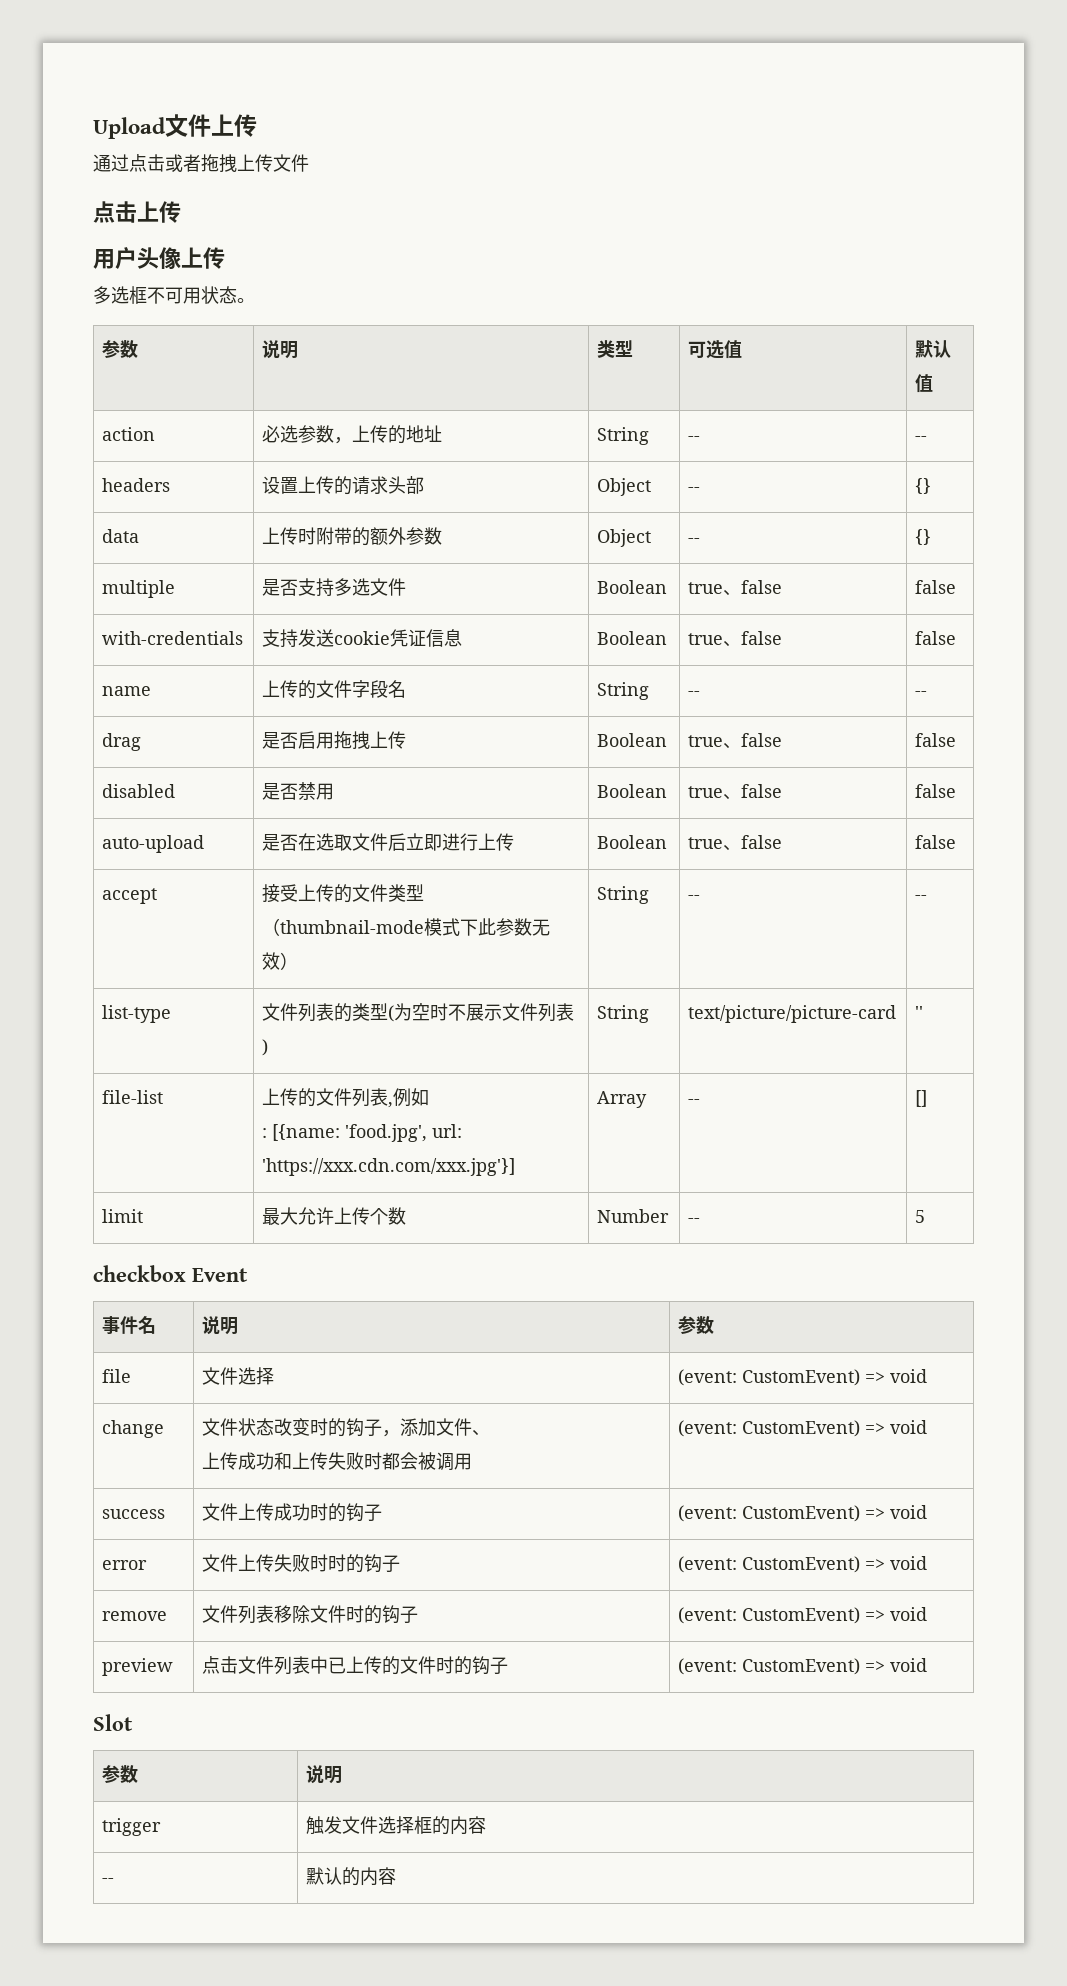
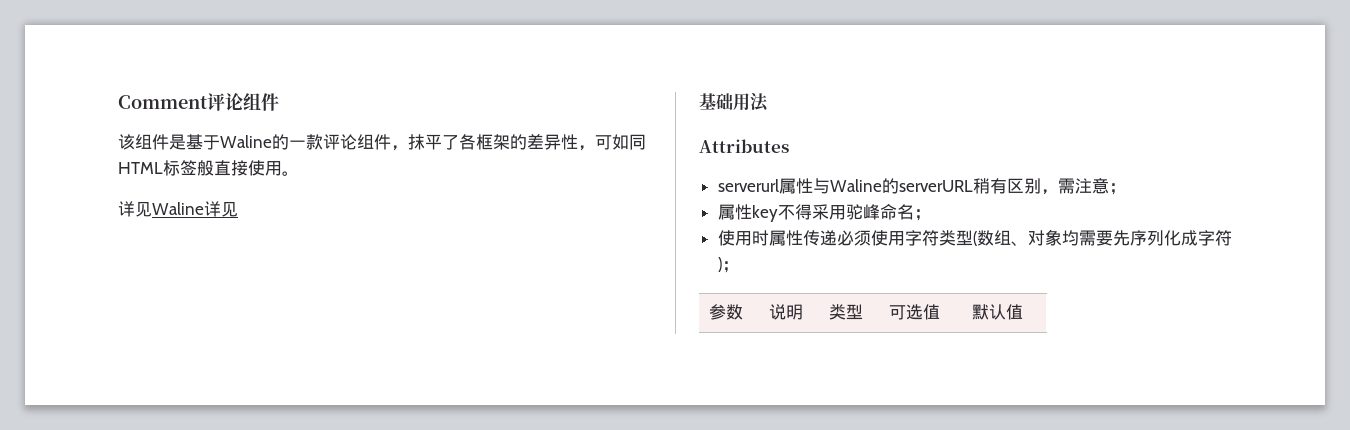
- Upload文件上传
- 通过点击或者拖拽上传文件
- 点击上传
- 用户头像上传
- 多选框不可用状态。
+ Comment评论组件
+ 该组件是基于Waline的一款评论组件，抹平了各框架的差异性，可如同HTML标签般直接使用。
+ 详见Waline详见
+ 基础用法
+ Attributes
+ serverurl属性与Waline的serverURL稍有区别，需注意；
+ 属性key不得采用驼峰命名；
+ 使用时属性传递必须使用字符类型(数组、对象均需要先序列化成字符)；
- action | 必选参数，上传的地址 | String | -- | --
- headers | 设置上传的请求头部 | Object | -- | {}
- data | 上传时附带的额外参数 | Object | -- | {}
- multiple | 是否支持多选文件 | Boolean | true、false | false
- with-credentials | 支持发送cookie凭证信息 | Boolean | true、false | false
- name | 上传的文件字段名 | String | -- | --
- drag | 是否启用拖拽上传 | Boolean | true、false | false
- disabled | 是否禁用 | Boolean | true、false | false
- auto-upload | 是否在选取文件后立即进行上传 | Boolean | true、false | false
- accept | 接受上传的文件类型（thumbnail-mode模式下此参数无效） | String | -- | --
- list-type | 文件列表的类型(为空时不展示文件列表) | String | text/picture/picture-card | ''
- file-list | 上传的文件列表,例如
- : [{name: 'food.jpg', url: 'https://xxx.cdn.com/xxx.jpg'}] | Array | -- | []
- limit | 最大允许上传个数 | Number | -- | 5
- checkbox Event
- 事件名 | 说明 | 参数
- file | 文件选择 | (event: CustomEvent) => void
- change | 文件状态改变时的钩子，添加文件、
- 上传成功和上传失败时都会被调用 | (event: CustomEvent) => void
- success | 文件上传成功时的钩子 | (event: CustomEvent) => void
- error | 文件上传失败时时的钩子 | (event: CustomEvent) => void
- remove | 文件列表移除文件时的钩子 | (event: CustomEvent) => void
- preview | 点击文件列表中已上传的文件时的钩子 | (event: CustomEvent) => void
- Slot
- 参数 | 说明
- trigger | 触发文件选择框的内容
- -- | 默认的内容

